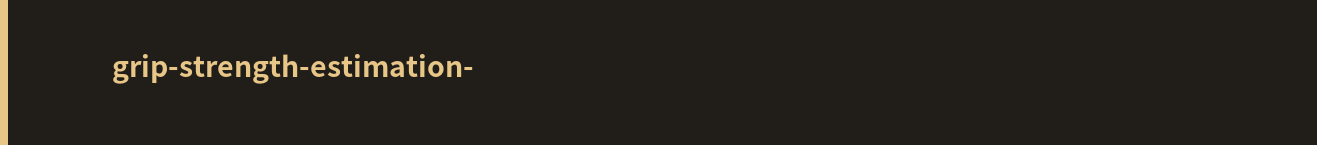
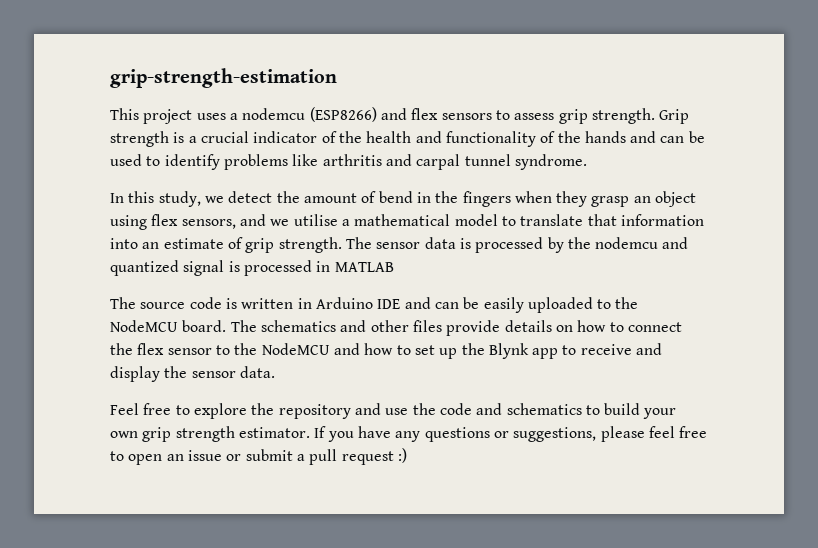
- grip-strength-estimation-
+ grip-strength-estimation
+ This project uses a nodemcu (ESP8266) and flex sensors to assess grip strength. Grip strength is a crucial indicator of the health and functionality of the hands and can be used to identify problems like arthritis and carpal tunnel syndrome.
+ In this study, we detect the amount of bend in the fingers when they grasp an object using flex sensors, and we utilise a mathematical model to translate that information into an estimate of grip strength. The sensor data is processed by the nodemcu and quantized signal is processed in MATLAB
+ The source code is written in Arduino IDE and can be easily uploaded to the NodeMCU board. The schematics and other files provide details on how to connect the flex sensor to the NodeMCU and how to set up the Blynk app to receive and display the sensor data.
+ Feel free to explore the repository and use the code and schematics to build your own grip strength estimator. If you have any questions or suggestions, please feel free to open an issue or submit a pull request :)

